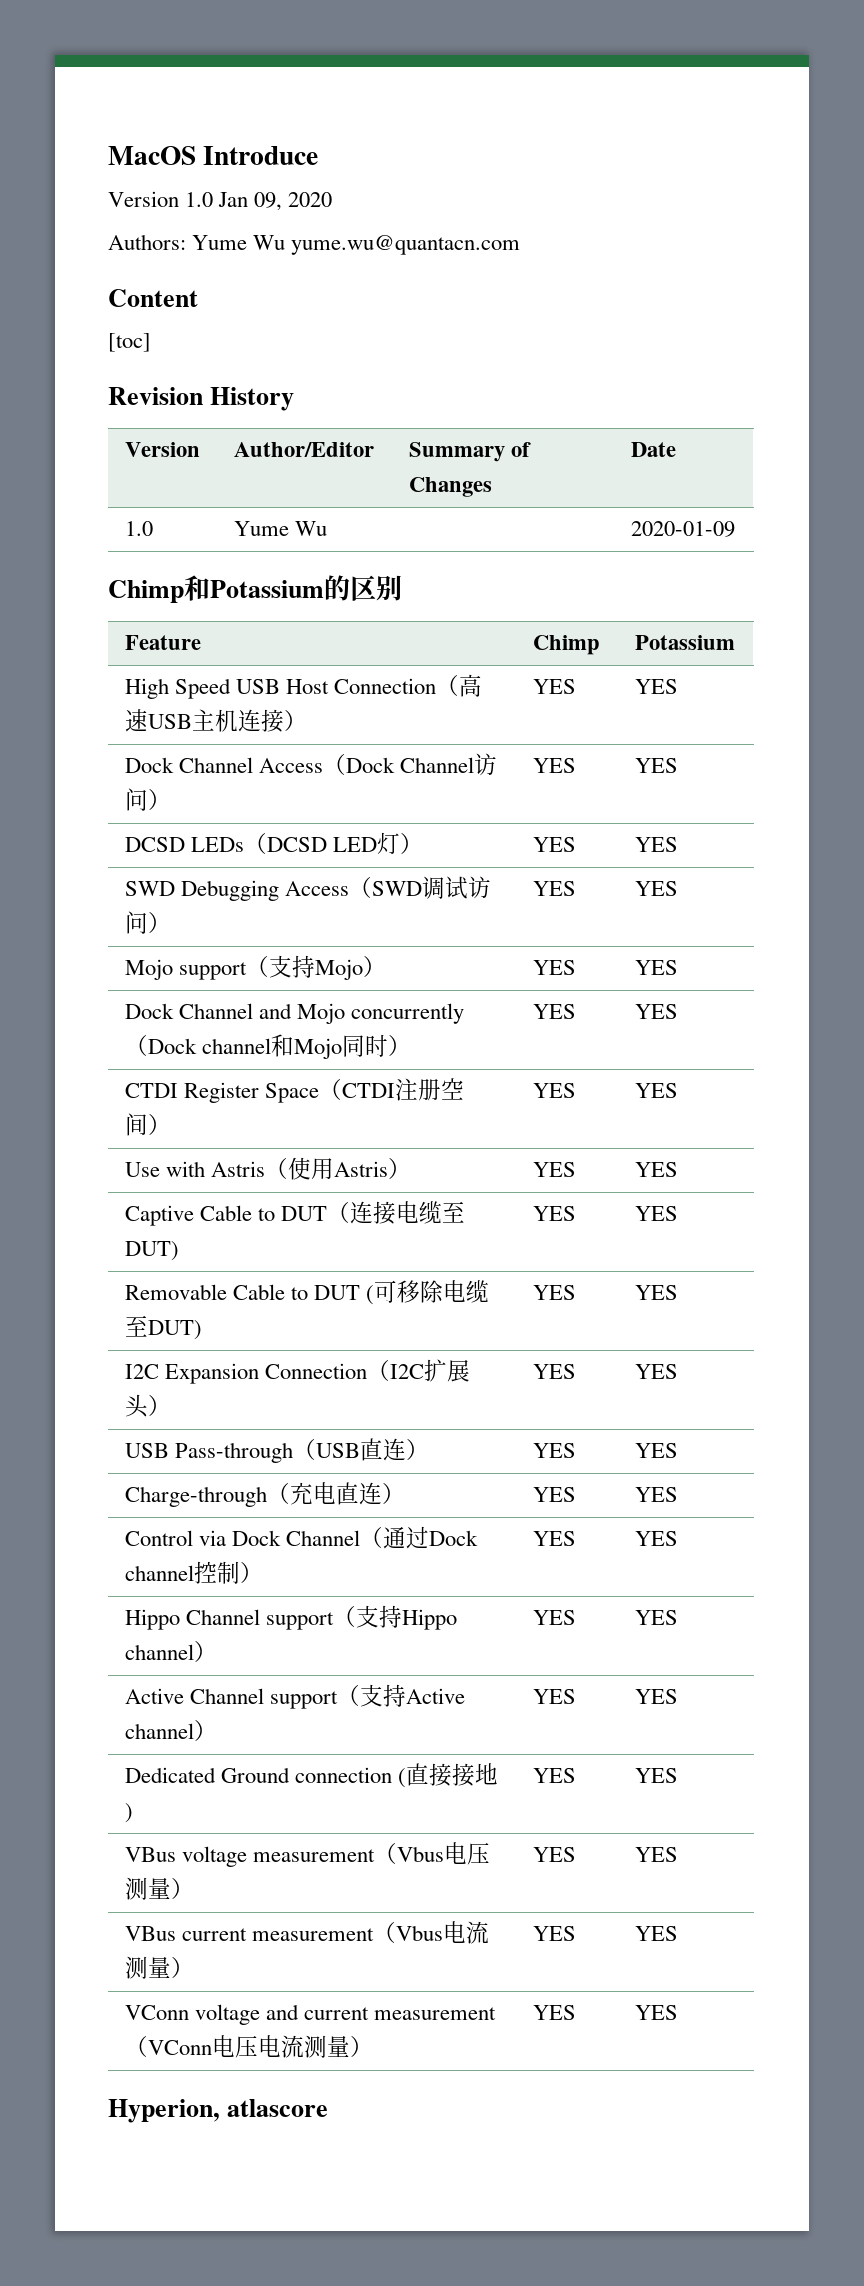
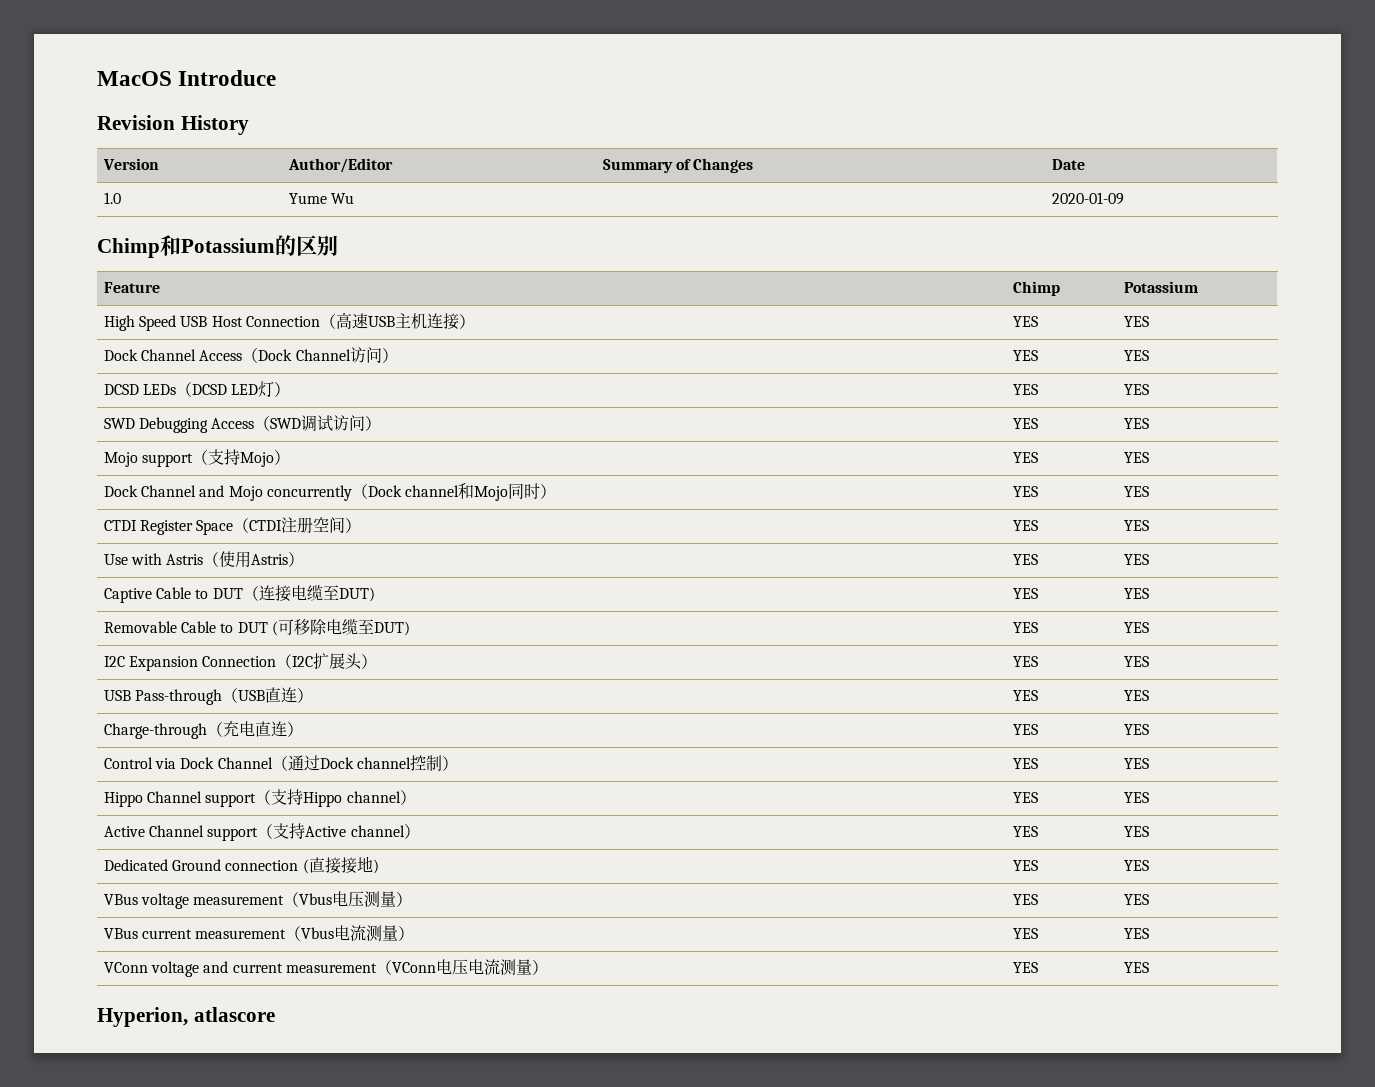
- Version 1.0 Jan 09, 2020
- Authors: Yume Wu yume.wu@quantacn.com
- Content
- [toc]

